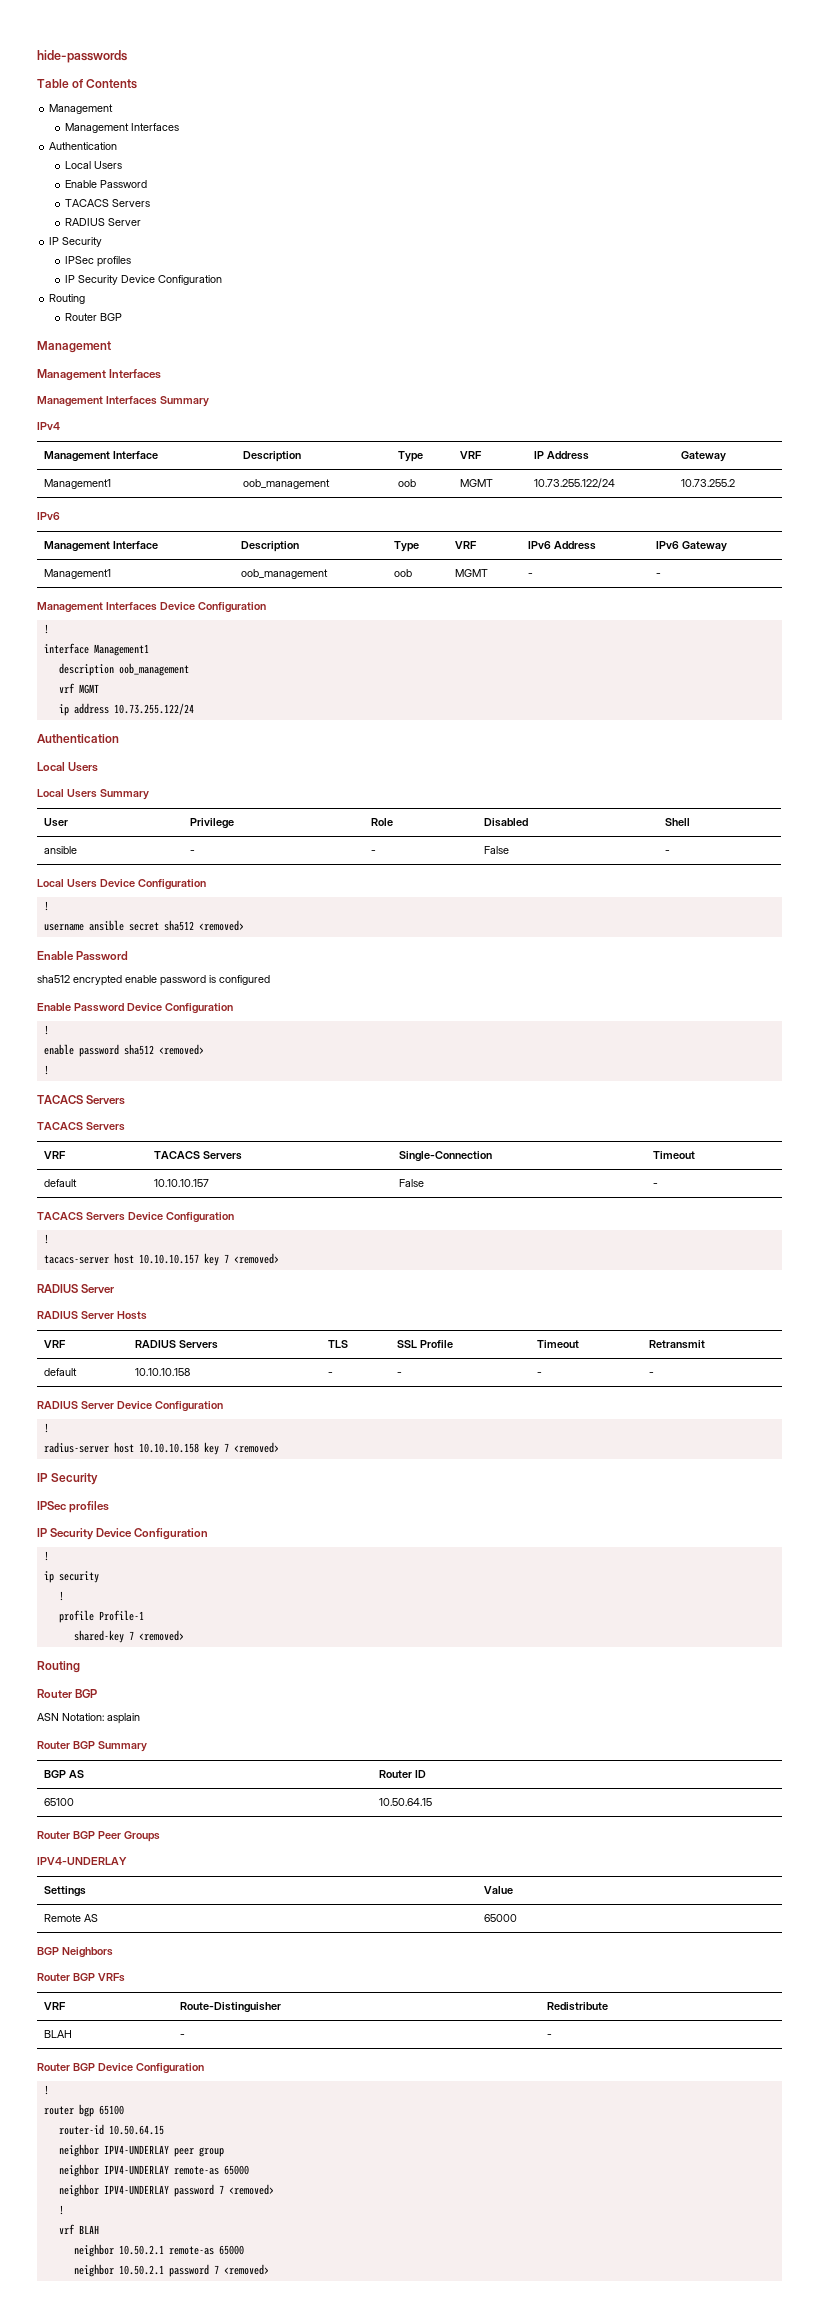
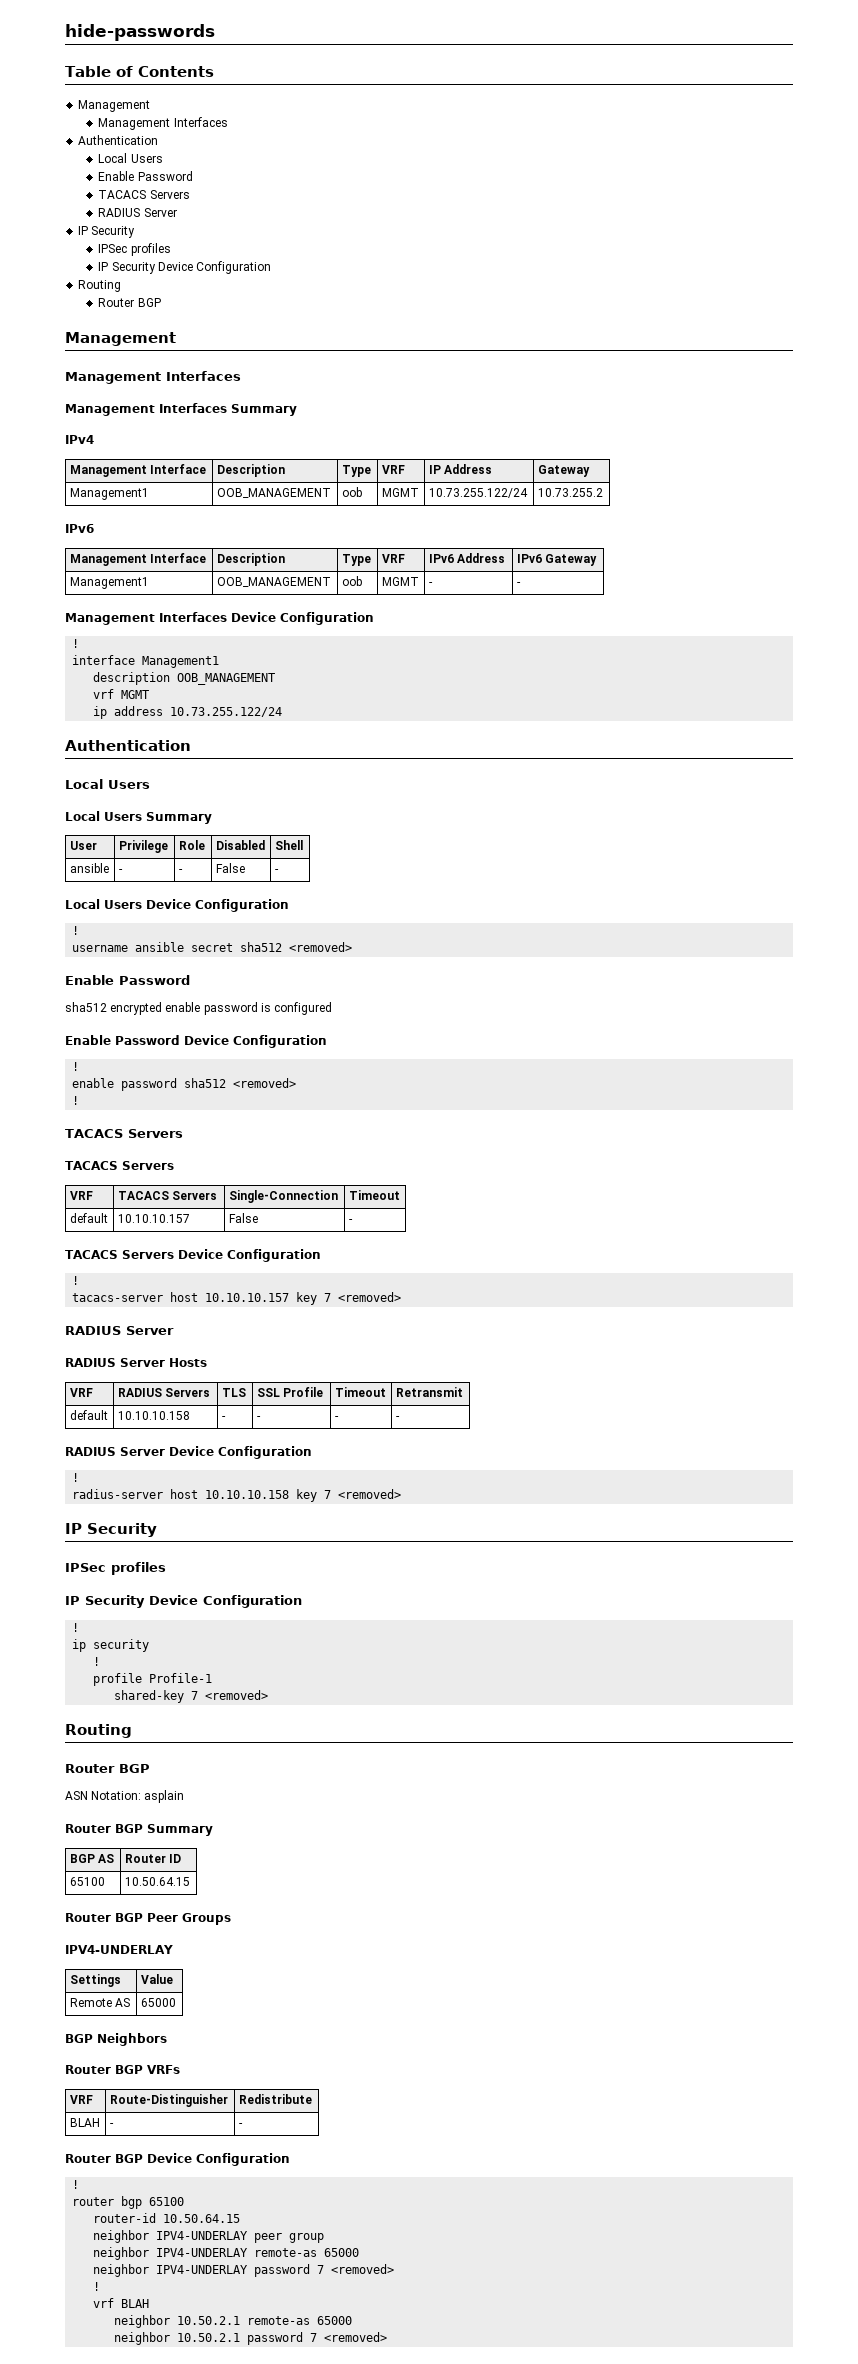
- Management1 | oob_management | oob | MGMT | 10.73.255.122/24 | 10.73.255.2
+ Management1 | OOB_MANAGEMENT | oob | MGMT | 10.73.255.122/24 | 10.73.255.2
- Management1 | oob_management | oob | MGMT | - | -
+ Management1 | OOB_MANAGEMENT | oob | MGMT | - | -
- description oob_management
+ description OOB_MANAGEMENT

